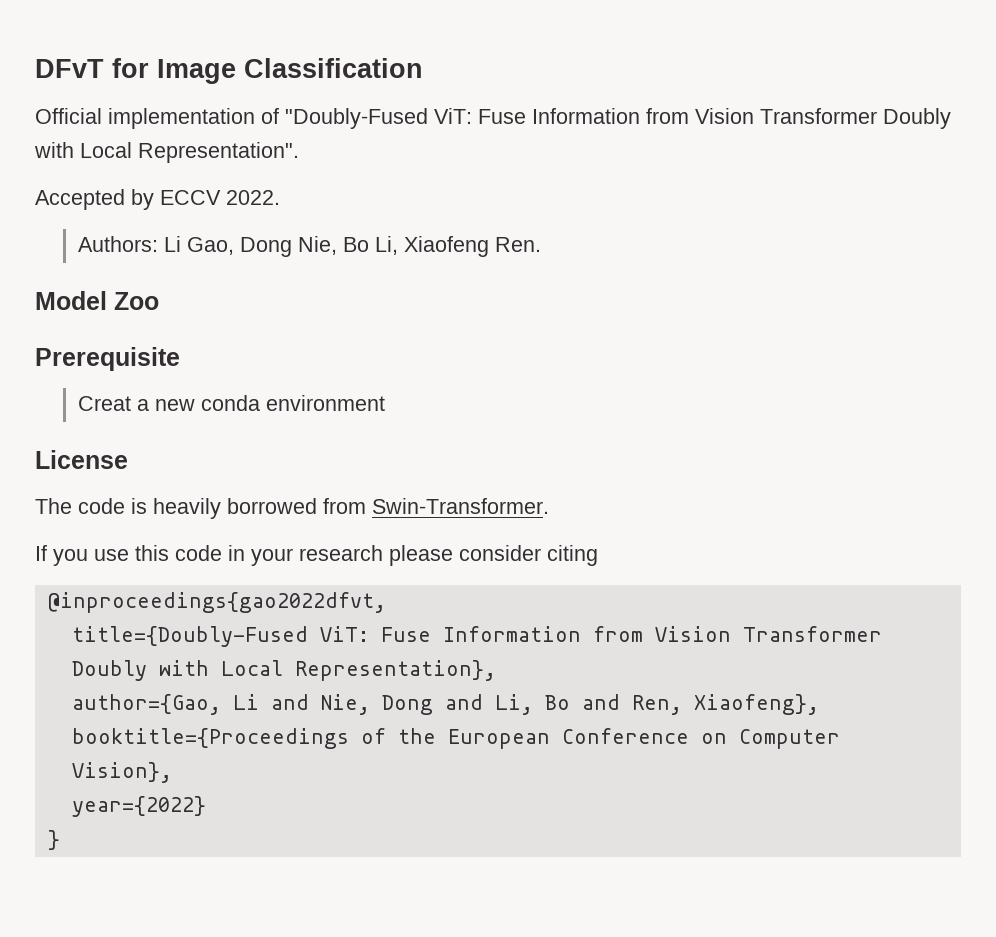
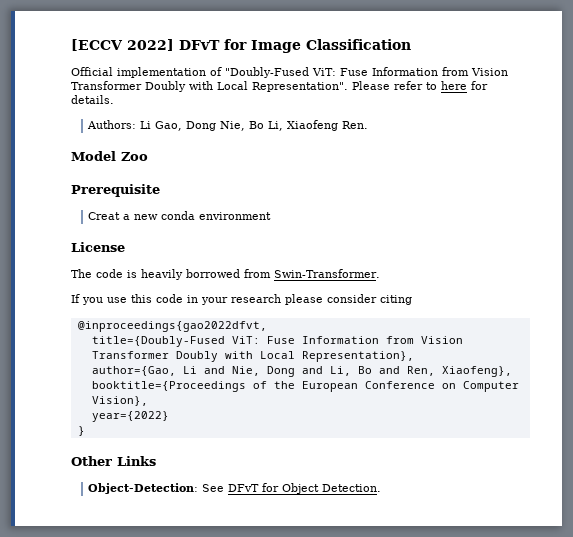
- DFvT for Image Classification
+ [ECCV 2022] DFvT for Image Classification
- Official implementation of "Doubly-Fused ViT: Fuse Information from Vision Transformer Doubly with Local Representation".
- Accepted by ECCV 2022.
+ Official implementation of "Doubly-Fused ViT: Fuse Information from Vision Transformer Doubly with Local Representation". Please refer to here for details.
+ Other Links
+ Object-Detection: See DFvT for Object Detection.

